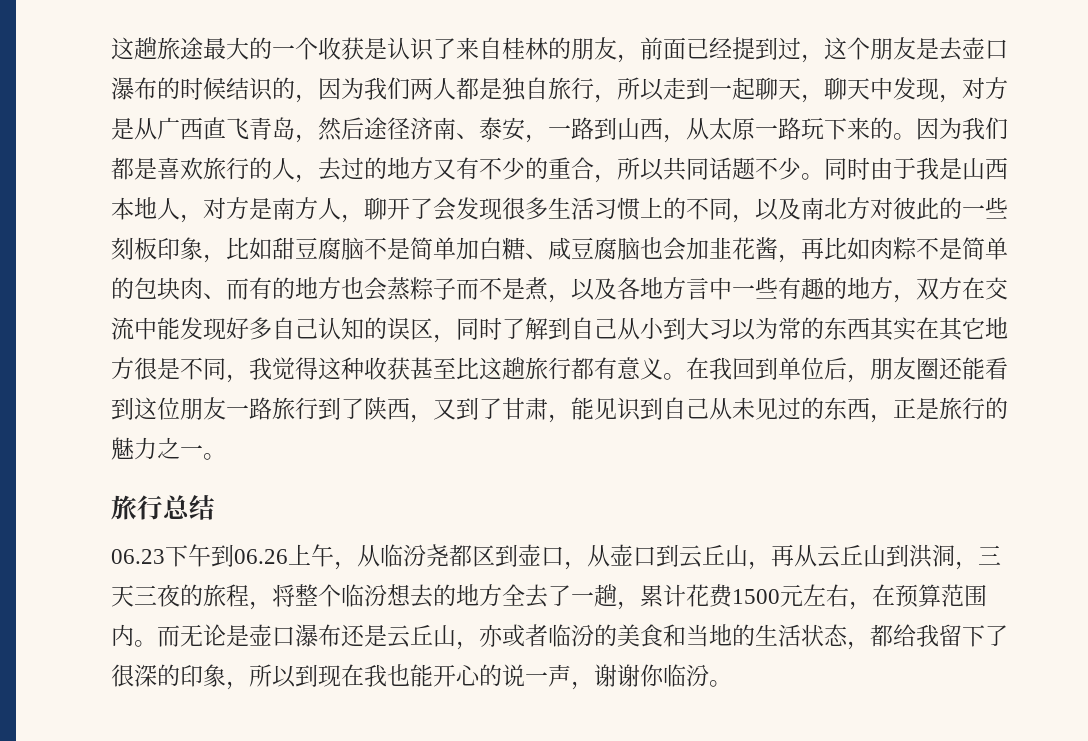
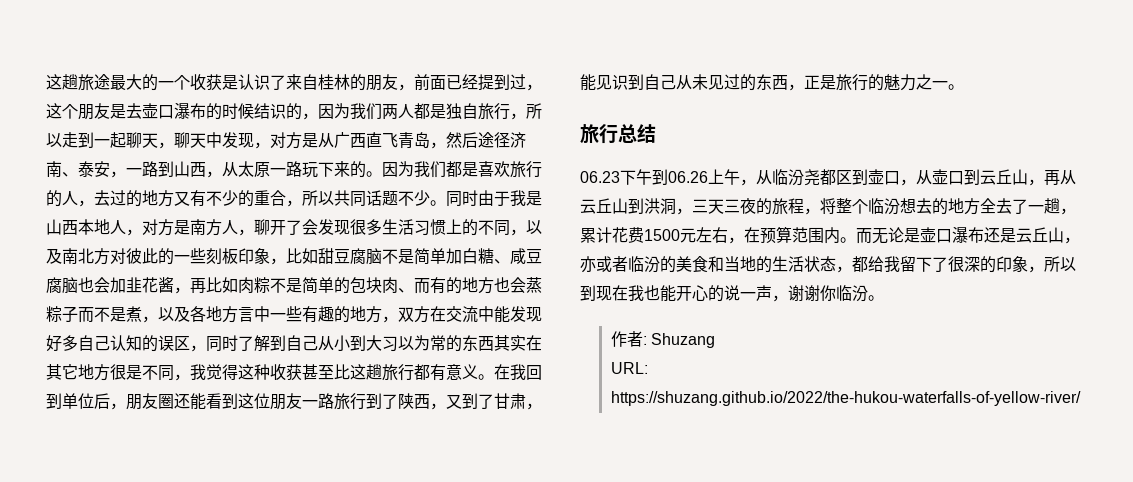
+ 作者: Shuzang
+ URL: https://shuzang.github.io/2022/the-hukou-waterfalls-of-yellow-river/

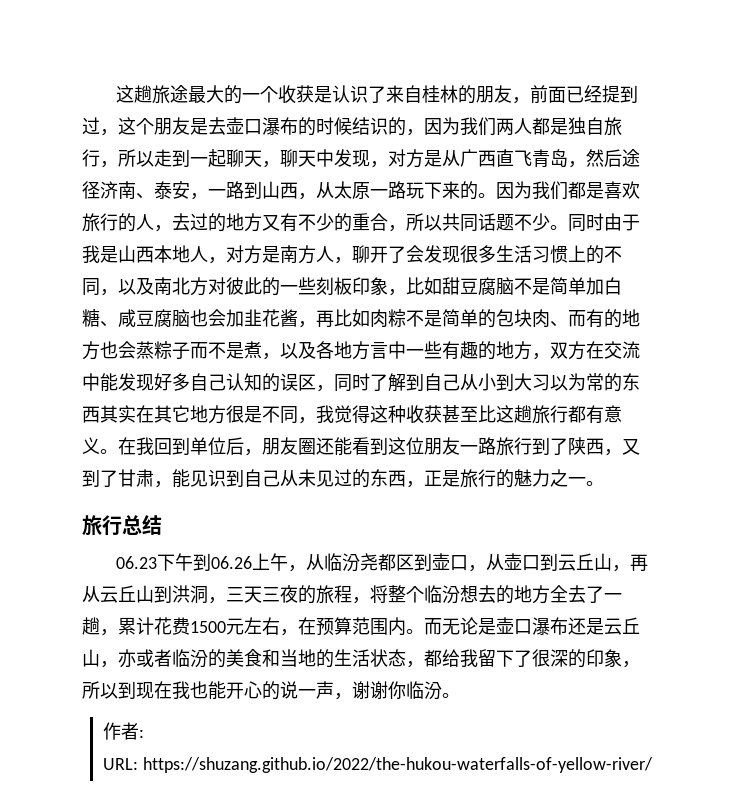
- 作者: Shuzang
+ 作者:

